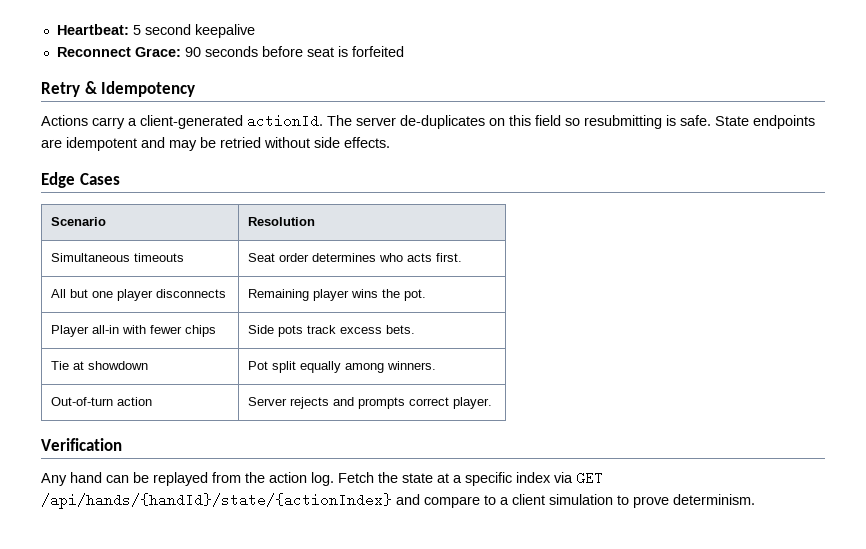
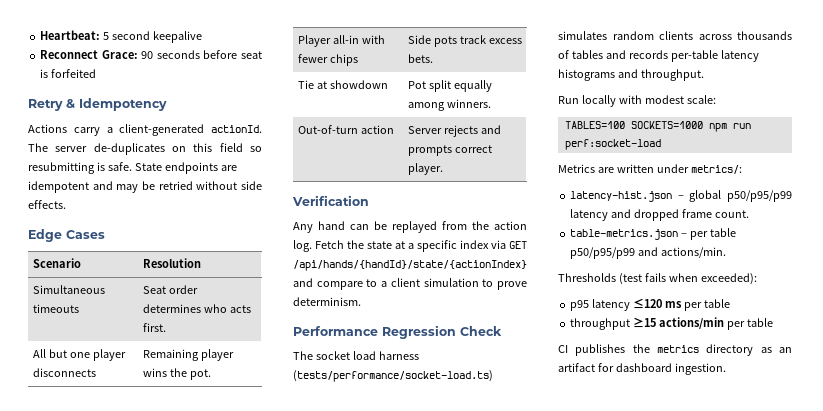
+ Performance Regression Check
+ The socket load harness (tests/performance/socket-load.ts) simulates random clients across thousands of tables and records per‑table latency histograms and throughput.
+ Run locally with modest scale:
+ TABLES=100 SOCKETS=1000 npm run perf:socket-load
+ Metrics are written under metrics/:
+ latency-hist.json – global p50/p95/p99 latency and dropped frame count.
+ table-metrics.json – per table p50/p95/p99 and actions/min.
+ Thresholds (test fails when exceeded):
+ p95 latency ≤120 ms per table
+ throughput ≥15 actions/min per table
+ CI publishes the metrics directory as an artifact for dashboard ingestion.

